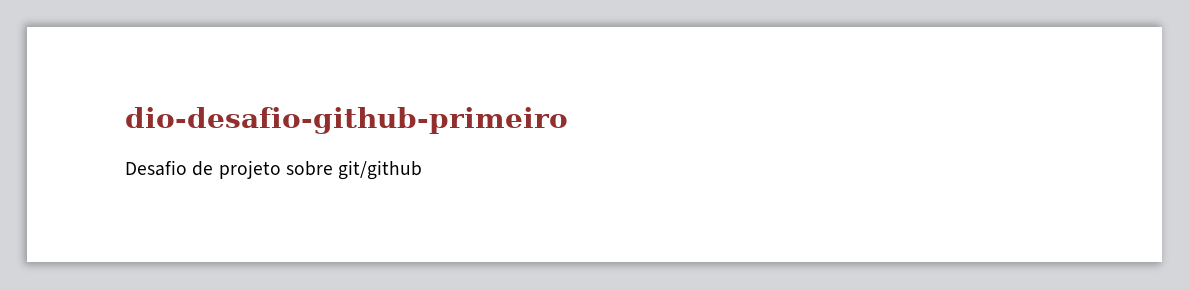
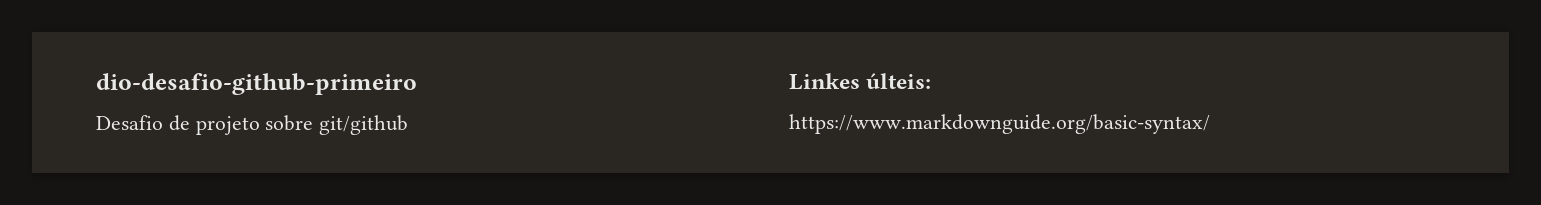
+ Linkes últeis:
+ https://www.markdownguide.org/basic-syntax/

